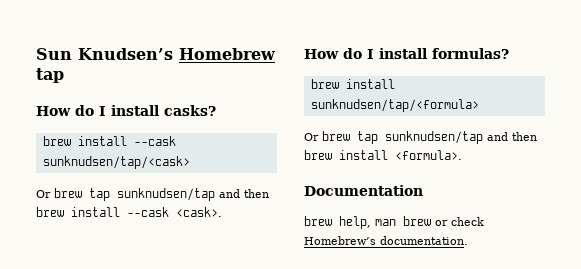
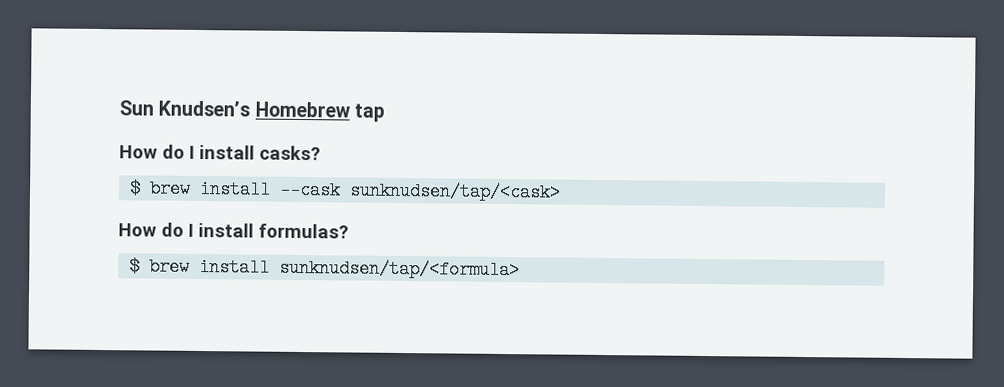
- brew install --cask sunknudsen/tap/<cask>
+ $ brew install --cask sunknudsen/tap/<cask>
- Or brew tap sunknudsen/tap and then brew install --cask <cask>.
- brew install sunknudsen/tap/<formula>
+ $ brew install sunknudsen/tap/<formula>
- Or brew tap sunknudsen/tap and then brew install <formula>.
- Documentation
- brew help, man brew or check Homebrew’s documentation.

